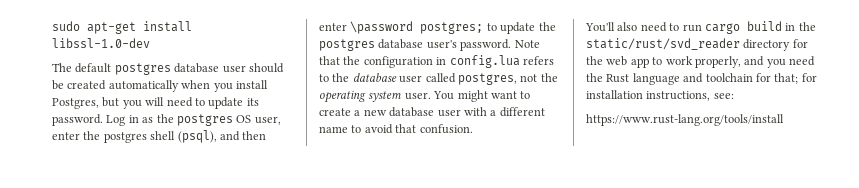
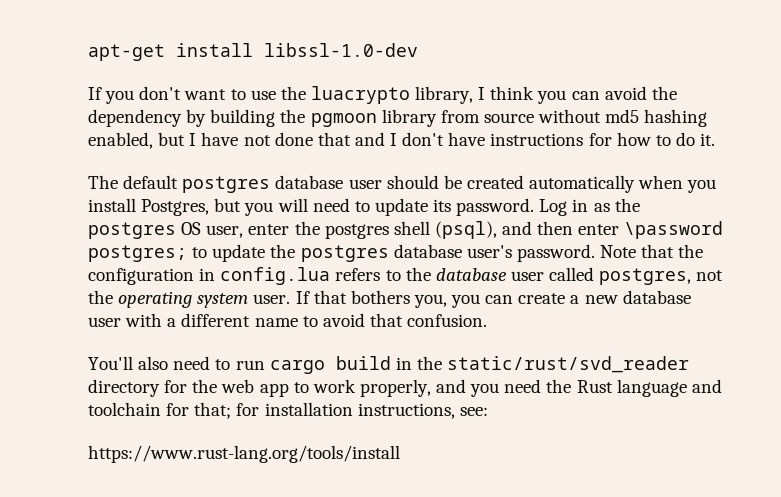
- sudo apt-get install libssl-1.0-dev
+ apt-get install libssl-1.0-dev
+ If you don't want to use the luacrypto library, I think you can avoid the dependency by building the pgmoon library from source without md5 hashing enabled, but I have not done that and I don't have instructions for how to do it.
- You might want to create a new database user with a different name to avoid that confusion.
+ If that bothers you, you can create a new database user with a different name to avoid that confusion.

